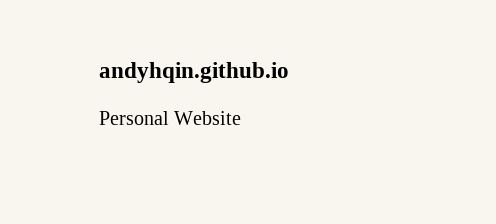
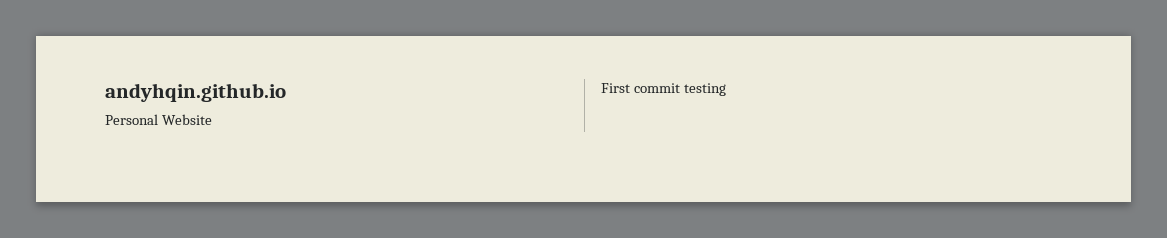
+ First commit testing

